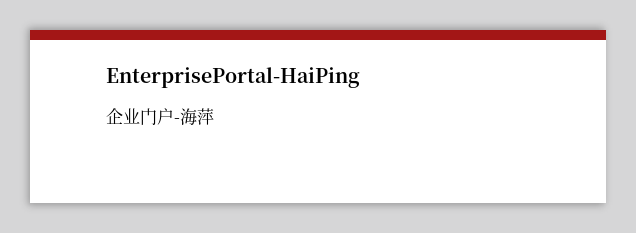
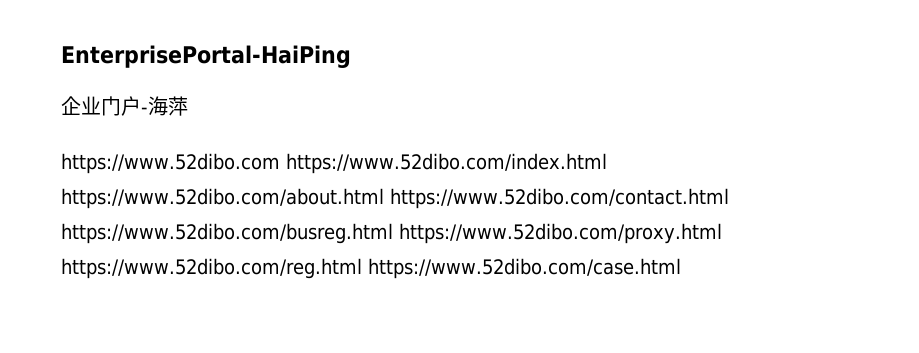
+ https://www.52dibo.com https://www.52dibo.com/index.html https://www.52dibo.com/about.html https://www.52dibo.com/contact.html https://www.52dibo.com/busreg.html https://www.52dibo.com/proxy.html https://www.52dibo.com/reg.html https://www.52dibo.com/case.html

